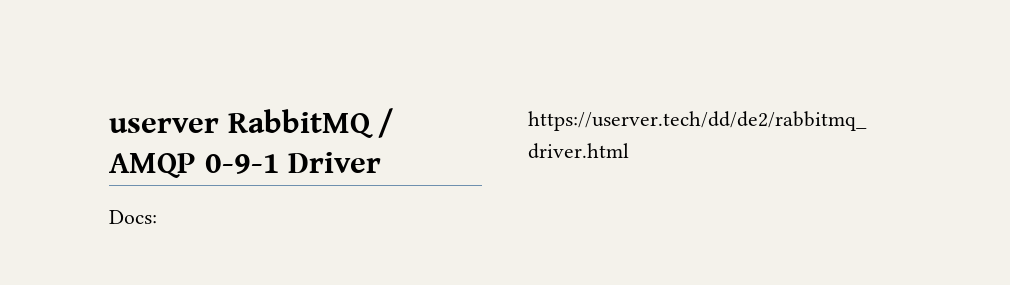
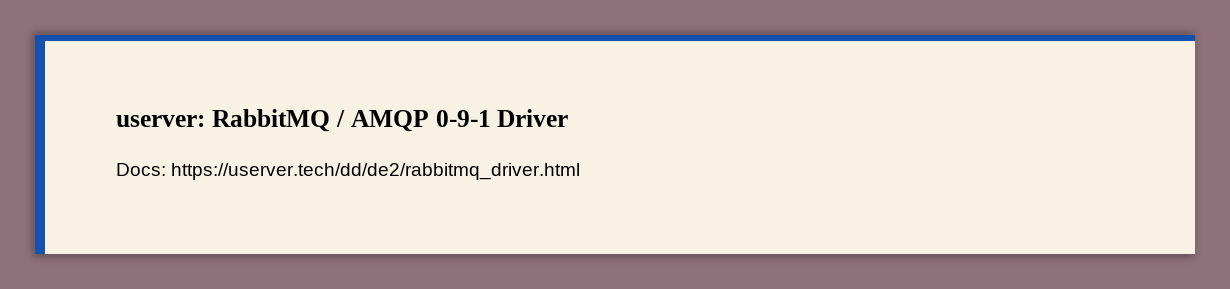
- userver RabbitMQ / AMQP 0-9-1 Driver
+ userver: RabbitMQ / AMQP 0-9-1 Driver

